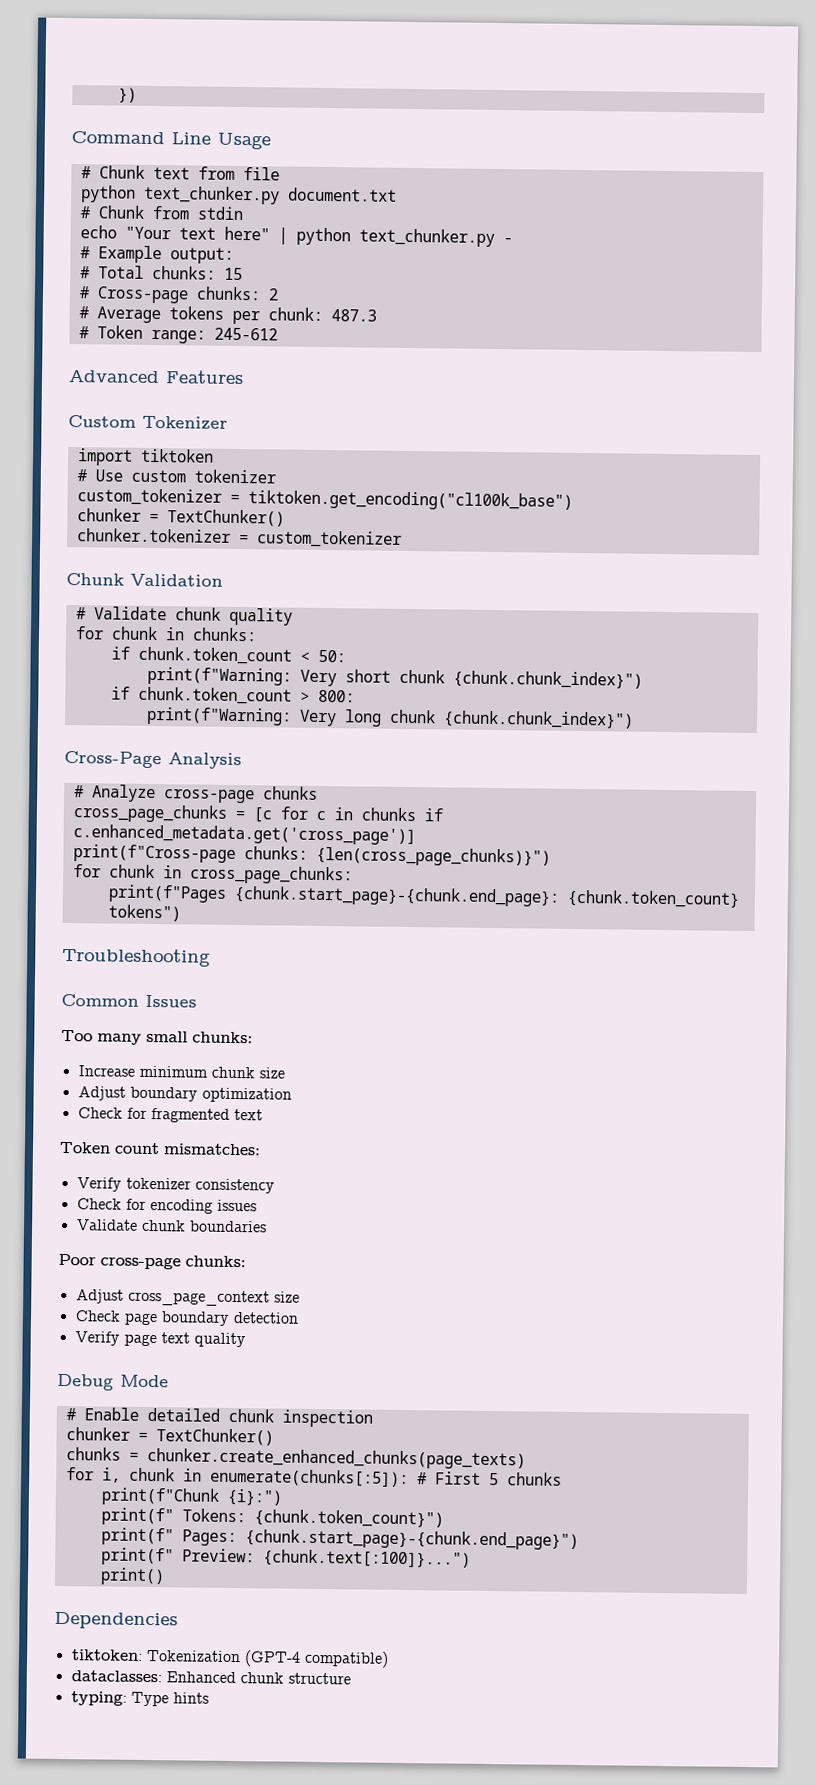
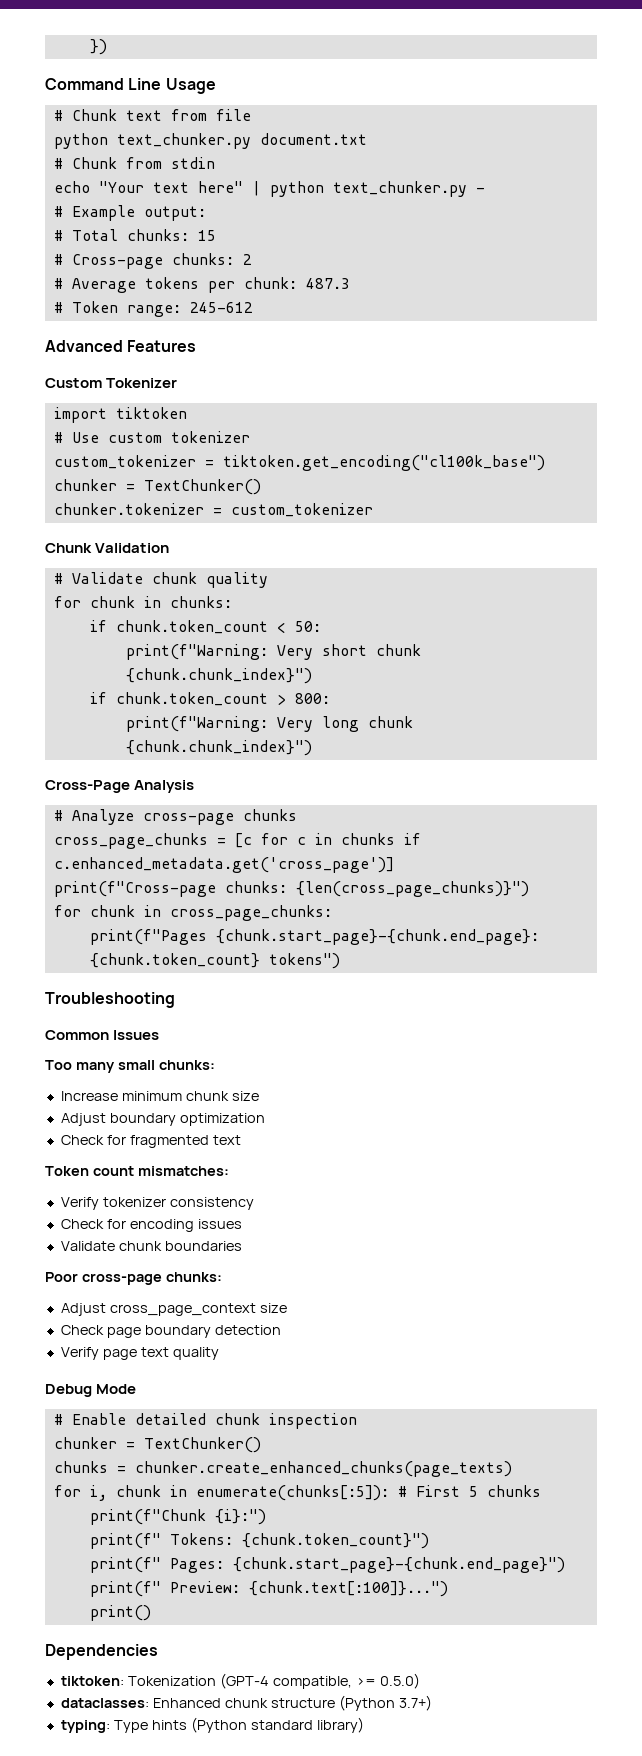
- tiktoken: Tokenization (GPT-4 compatible)
+ tiktoken: Tokenization (GPT-4 compatible, >= 0.5.0)
- dataclasses: Enhanced chunk structure
+ dataclasses: Enhanced chunk structure (Python 3.7+)
- typing: Type hints
+ typing: Type hints (Python standard library)

